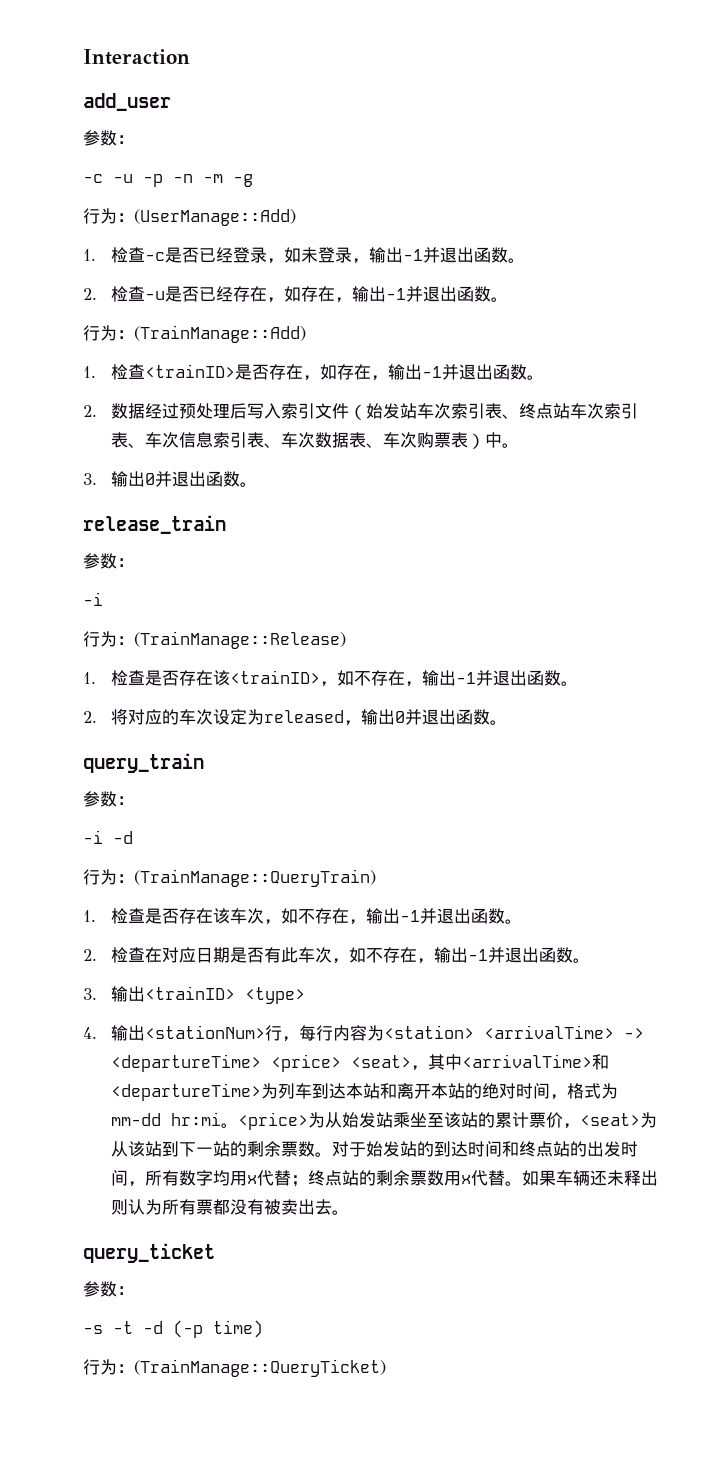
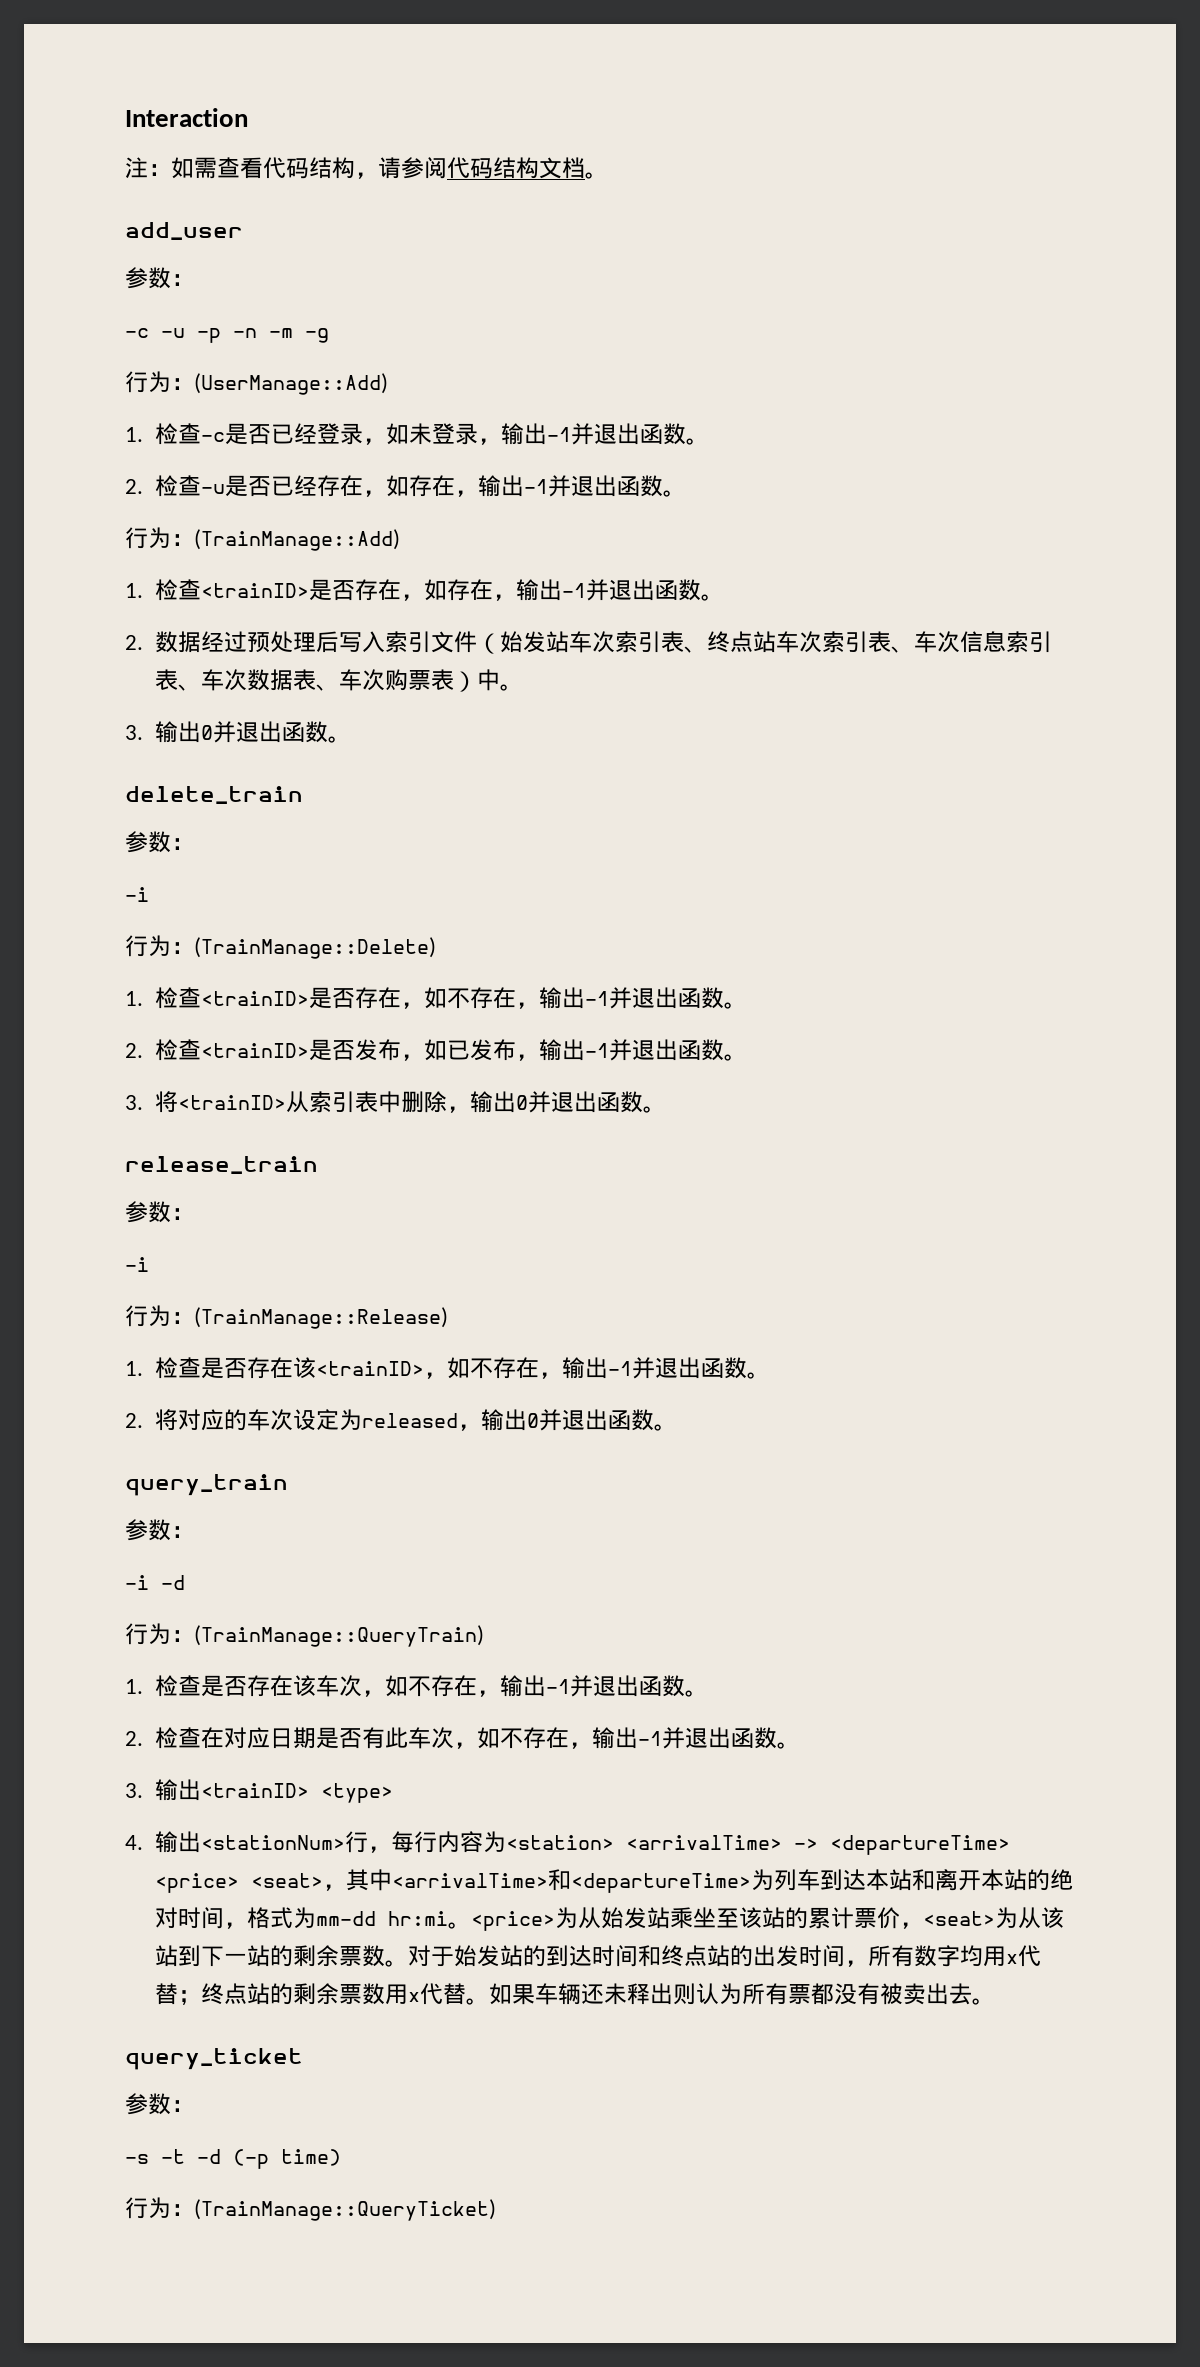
+ 注：如需查看代码结构，请参阅代码结构文档。
+ delete_train
+ 参数：
+ -i
+ 行为：(TrainManage::Delete)
+ 1.检查<trainID>是否存在，如不存在，输出-1并退出函数。
+ 2.检查<trainID>是否发布，如已发布，输出-1并退出函数。
+ 3.将<trainID>从索引表中删除，输出0并退出函数。

